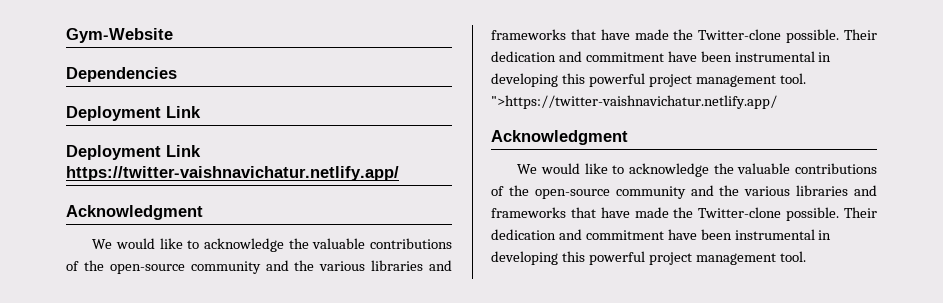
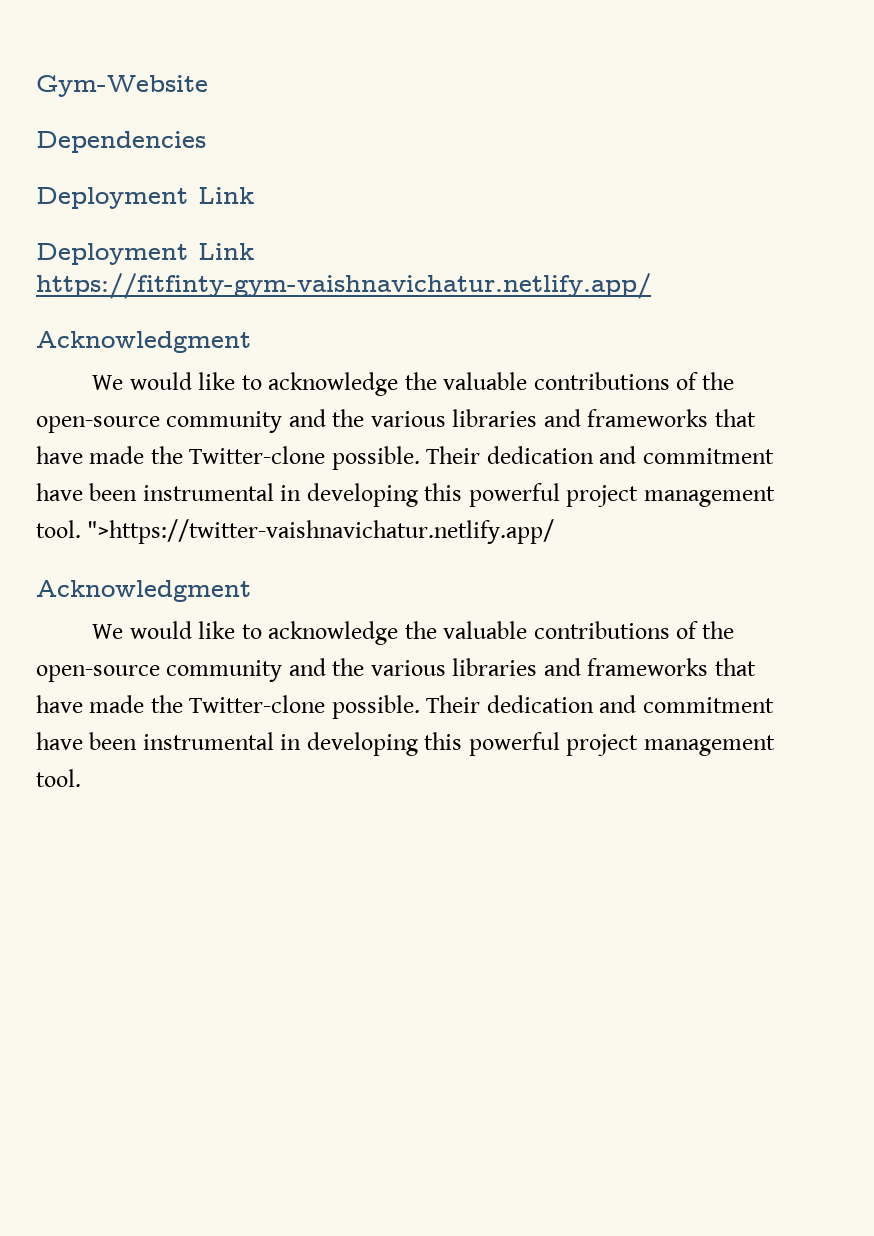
- Deployment Link https://twitter-vaishnavichatur.netlify.app/
+ Deployment Link https://fitfinty-gym-vaishnavichatur.netlify.app/

